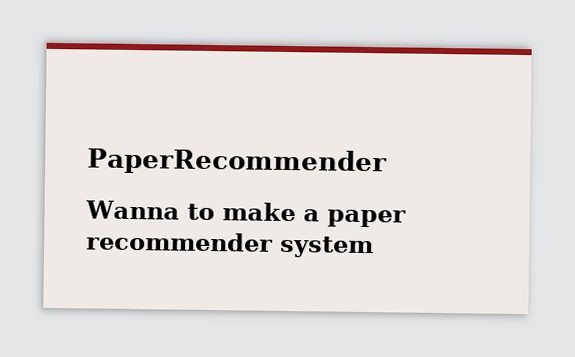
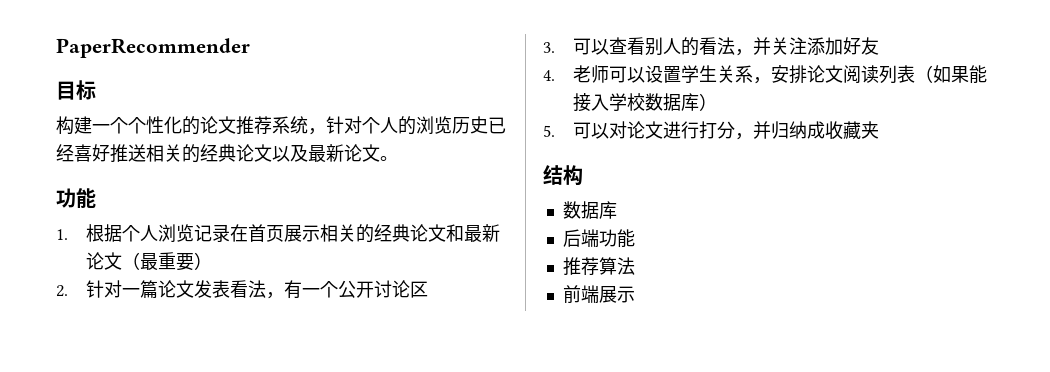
- Wanna to make a paper recommender system
+ 目标
+ 构建一个个性化的论文推荐系统，针对个人的浏览历史已经喜好推送相关的经典论文以及最新论文。
+ 功能
+ 1.根据个人浏览记录在首页展示相关的经典论文和最新论文（最重要）
+ 2.针对一篇论文发表看法，有一个公开讨论区
+ 3.可以查看别人的看法，并关注添加好友
+ 4.老师可以设置学生关系，安排论文阅读列表（如果能接入学校数据库）
+ 5.可以对论文进行打分，并归纳成收藏夹
+ 结构
+ 数据库
+ 后端功能
+ 推荐算法
+ 前端展示

